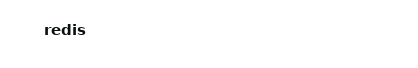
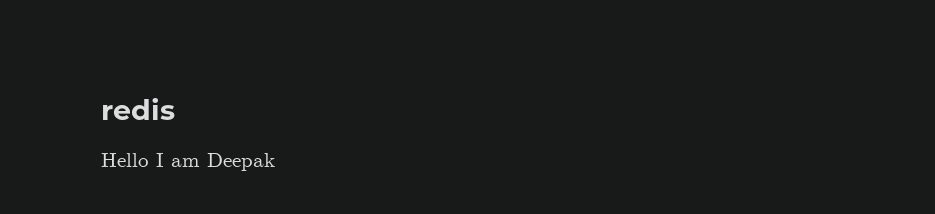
+ Hello I am Deepak

